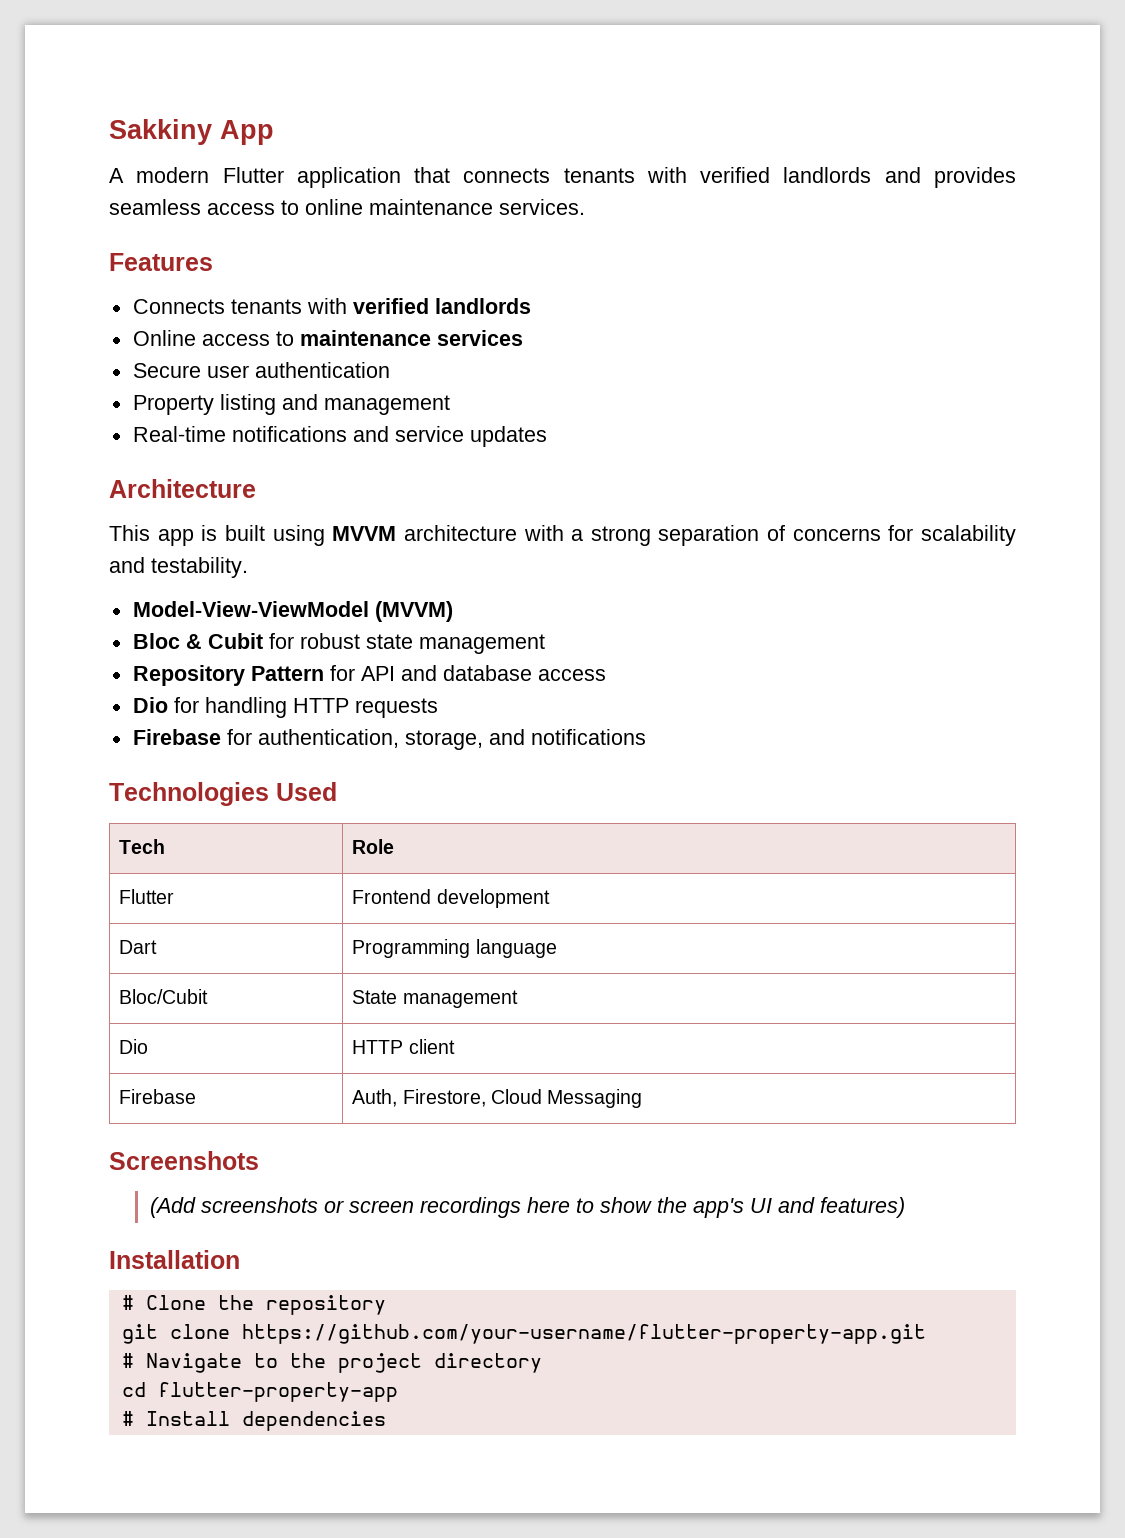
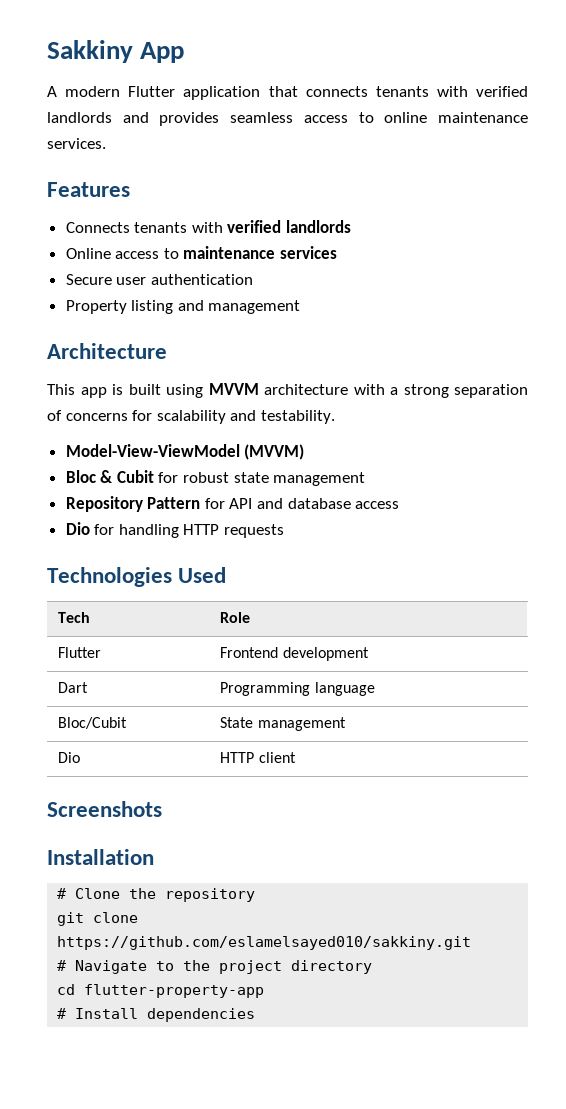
- Real-time notifications and service updates
- Firebase for authentication, storage, and notifications
- Firebase | Auth, Firestore, Cloud Messaging
  Screenshots
- (Add screenshots or screen recordings here to show the app's UI and features)
- git clone https://github.com/your-username/flutter-property-app.git
+ git clone https://github.com/eslamelsayed010/sakkiny.git

